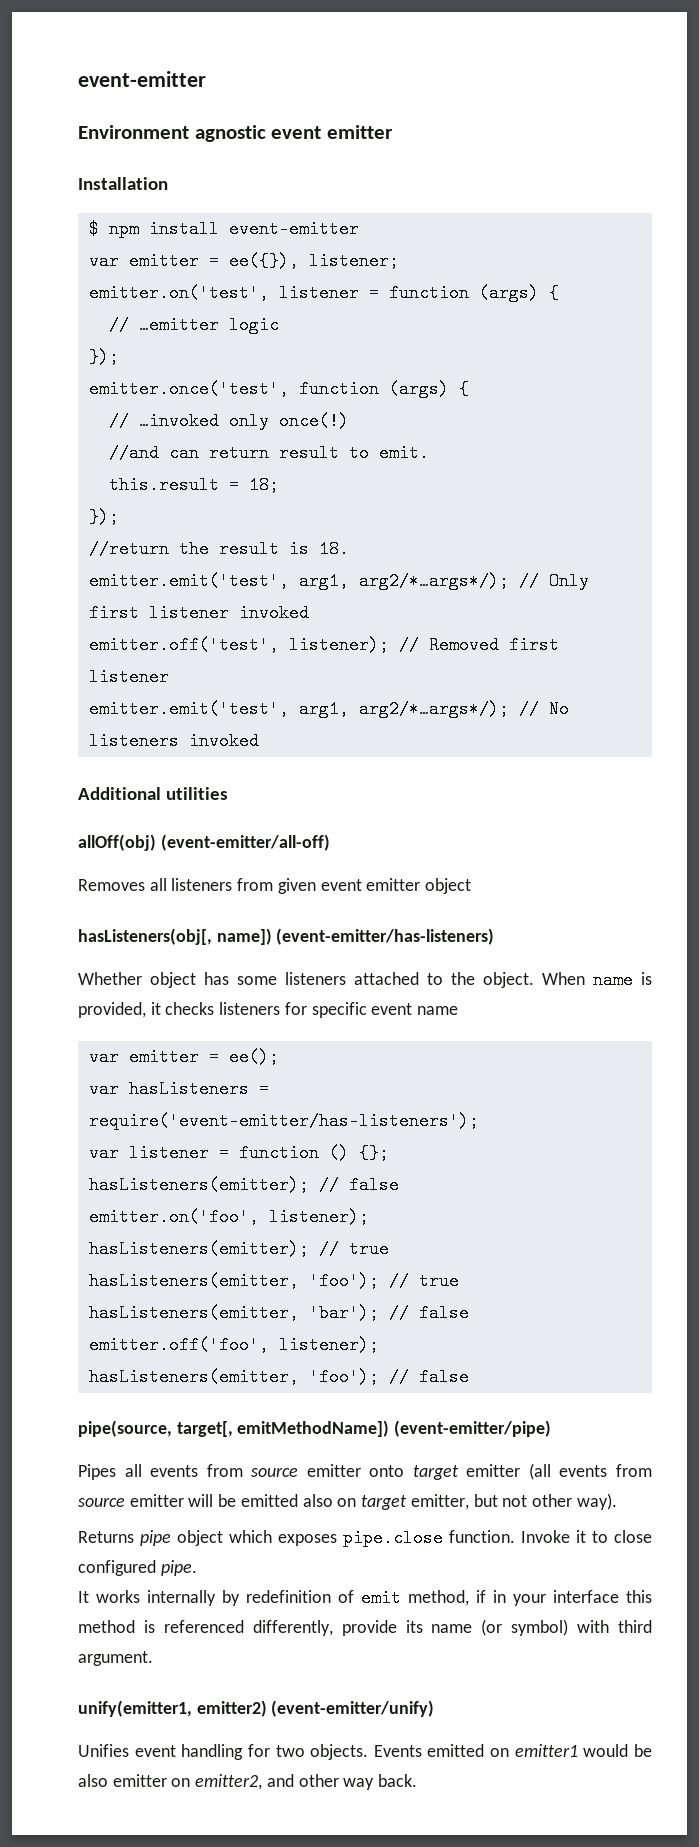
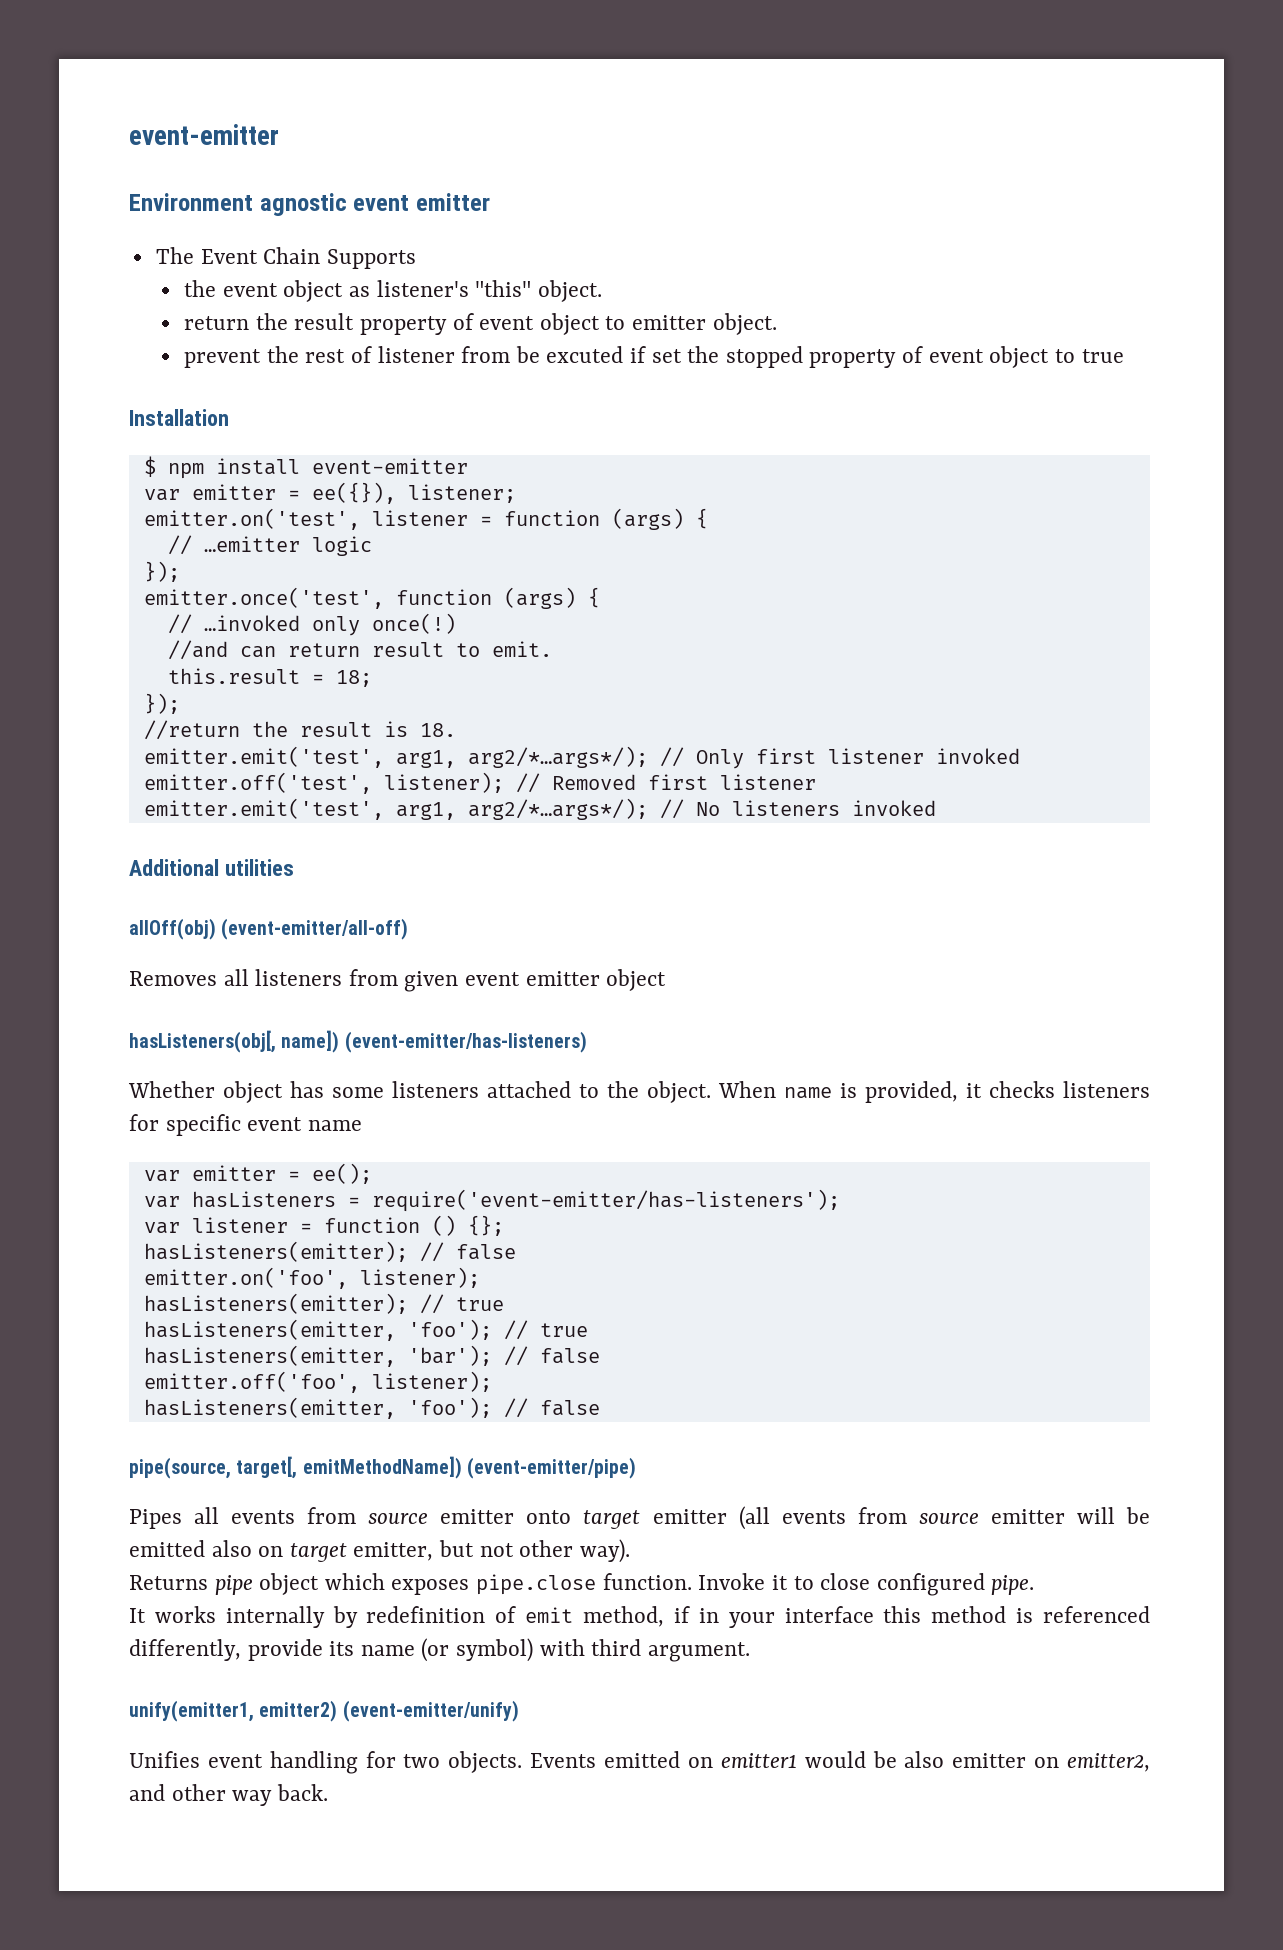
+ The Event Chain Supports
+ the event object as listener's "this" object.
+ return the result property of event object to emitter object.
+ prevent the rest of listener from be excuted if set the stopped property of event object to true

